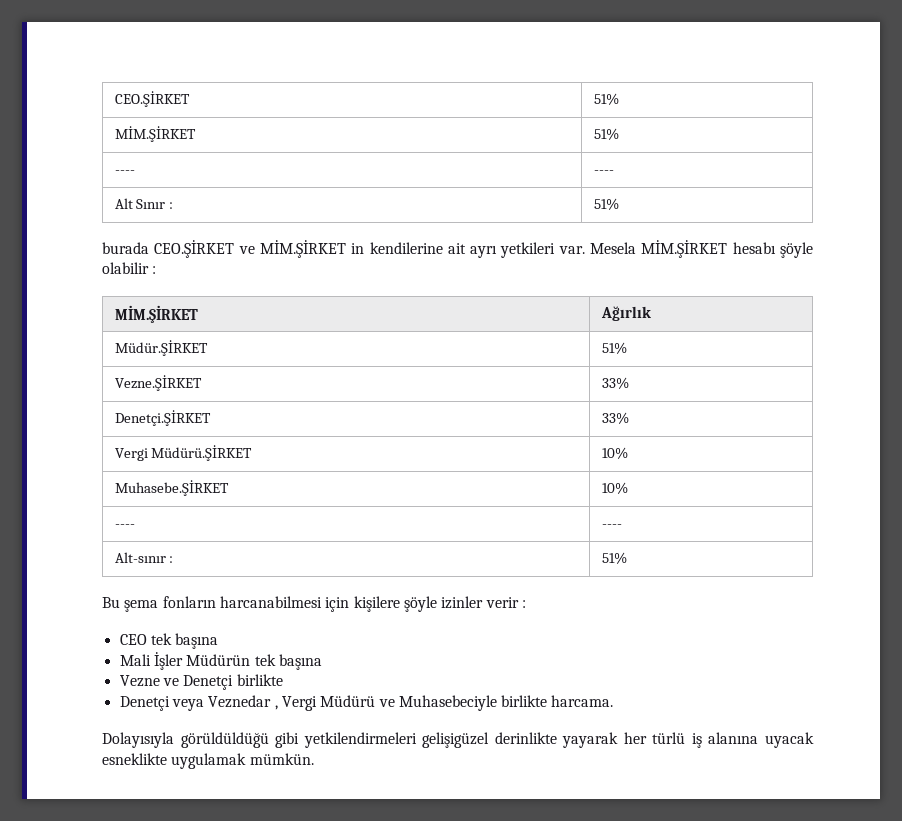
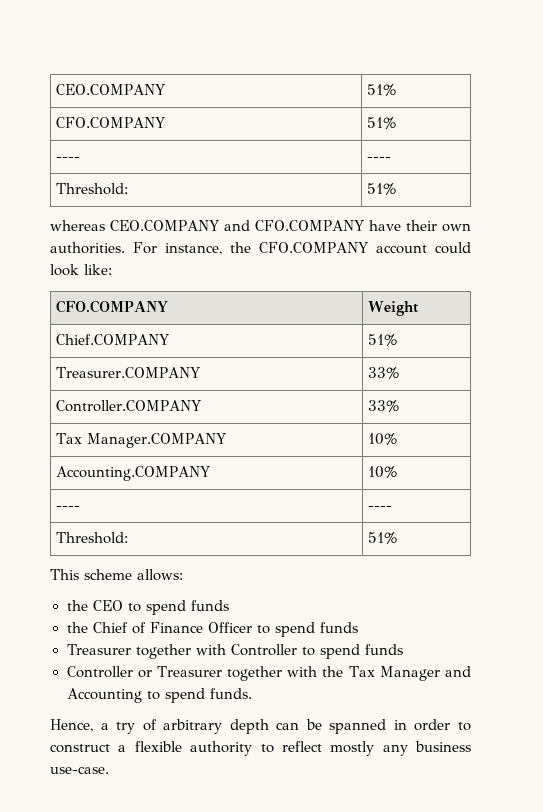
- CEO.ŞİRKET | 51%
- MİM.ŞİRKET | 51%
+ CEO.COMPANY | 51%
+ CFO.COMPANY | 51%
  ---- | ----
- Alt Sınır : | 51%
- burada CEO.ŞİRKET ve MİM.ŞİRKET in kendilerine ait ayrı yetkileri var. Mesela MİM.ŞİRKET hesabı şöyle olabilir :
- MİM.ŞİRKET | Ağırlık
- Müdür.ŞİRKET | 51%
- Vezne.ŞİRKET | 33%
- Denetçi.ŞİRKET | 33%
- Vergi Müdürü.ŞİRKET | 10%
- Muhasebe.ŞİRKET | 10%
+ Threshold: | 51%
+ whereas CEO.COMPANY and CFO.COMPANY have their own authorities. For instance, the CFO.COMPANY account could look like:
+ CFO.COMPANY | Weight
+ Chief.COMPANY | 51%
+ Treasurer.COMPANY | 33%
+ Controller.COMPANY | 33%
+ Tax Manager.COMPANY | 10%
+ Accounting.COMPANY | 10%
  ---- | ----
- Alt-sınır : | 51%
- Bu şema fonların harcanabilmesi için kişilere şöyle izinler verir :
- CEO tek başına
- Mali İşler Müdürün tek başına
- Vezne ve Denetçi birlikte
- Denetçi veya Veznedar , Vergi Müdürü ve Muhasebeciyle birlikte harcama.
- Dolayısıyla görüldüldüğü gibi yetkilendirmeleri gelişigüzel derinlikte yayarak her türlü iş alanına uyacak esneklikte uygulamak mümkün.
+ Threshold: | 51%
+ This scheme allows:
+ the CEO to spend funds
+ the Chief of Finance Officer to spend funds
+ Treasurer together with Controller to spend funds
+ Controller or Treasurer together with the Tax Manager and Accounting to spend funds.
+ Hence, a try of arbitrary depth can be spanned in order to construct a flexible authority to reflect mostly any business use-case.

